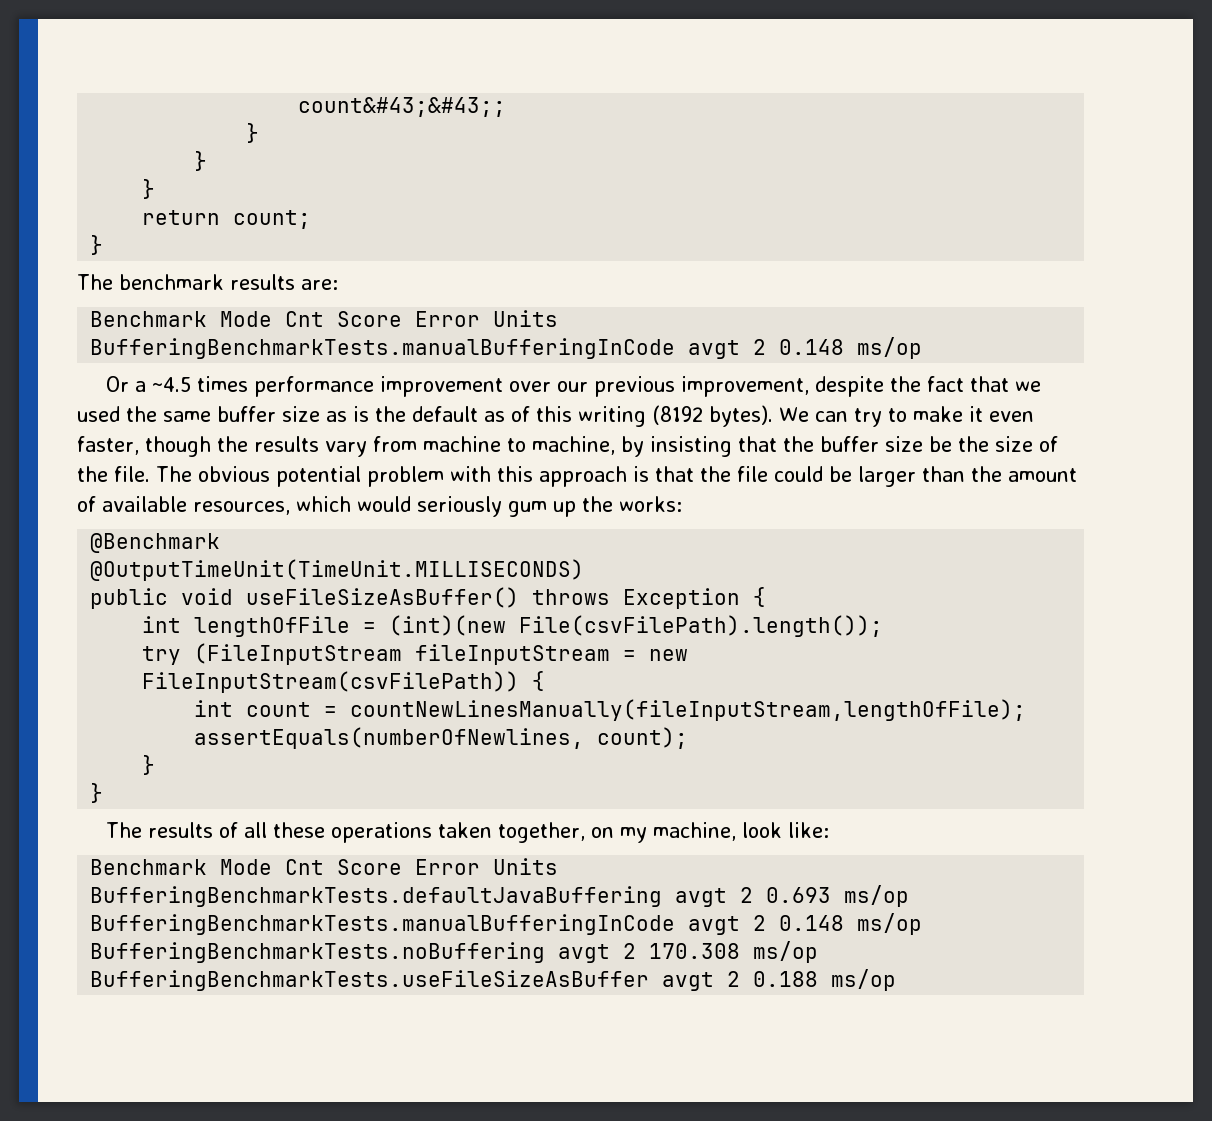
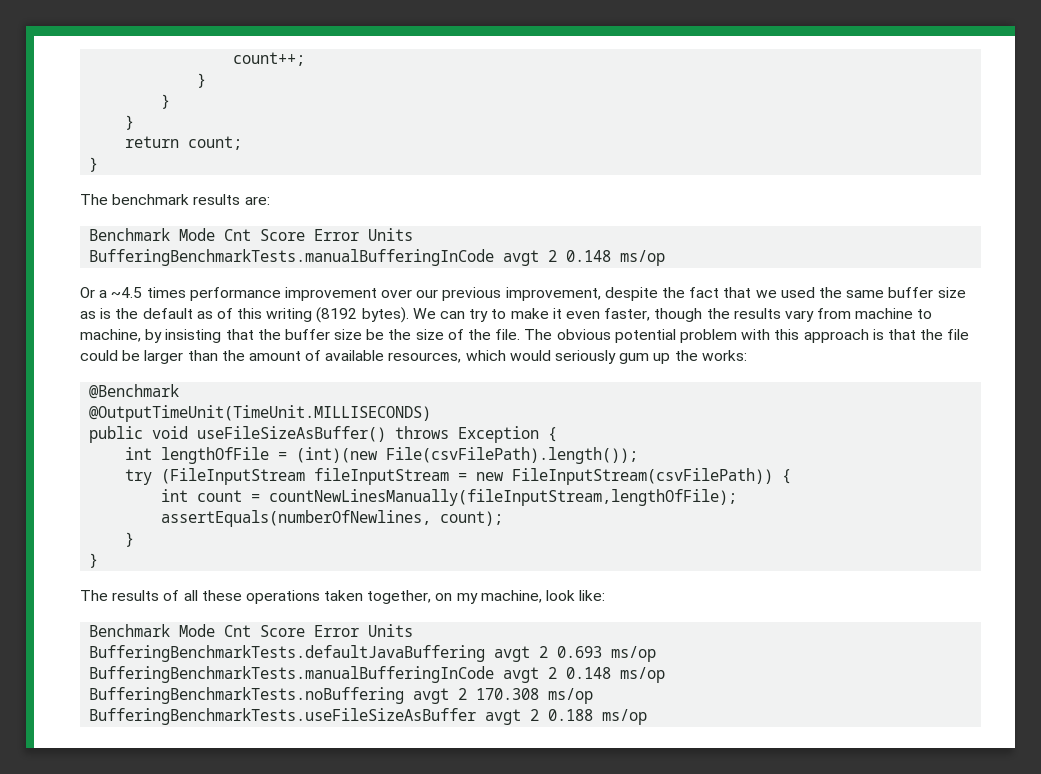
- count&#43;&#43;;
+ count++;

